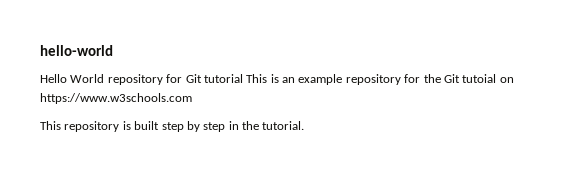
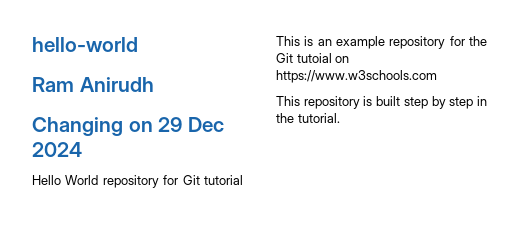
+ Ram Anirudh
+ Changing on 29 Dec 2024

